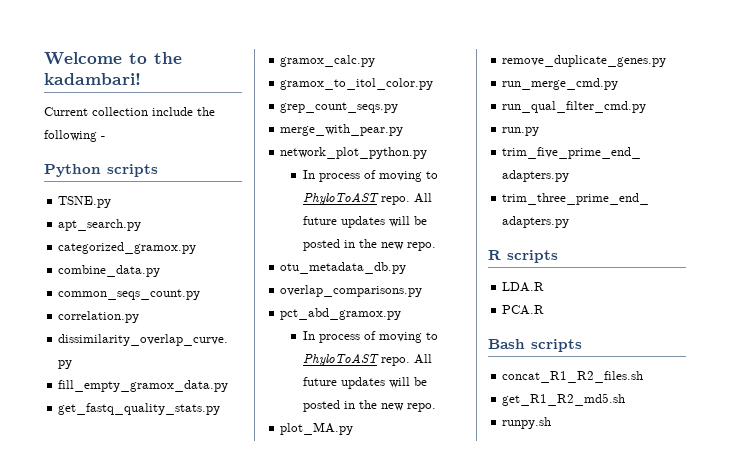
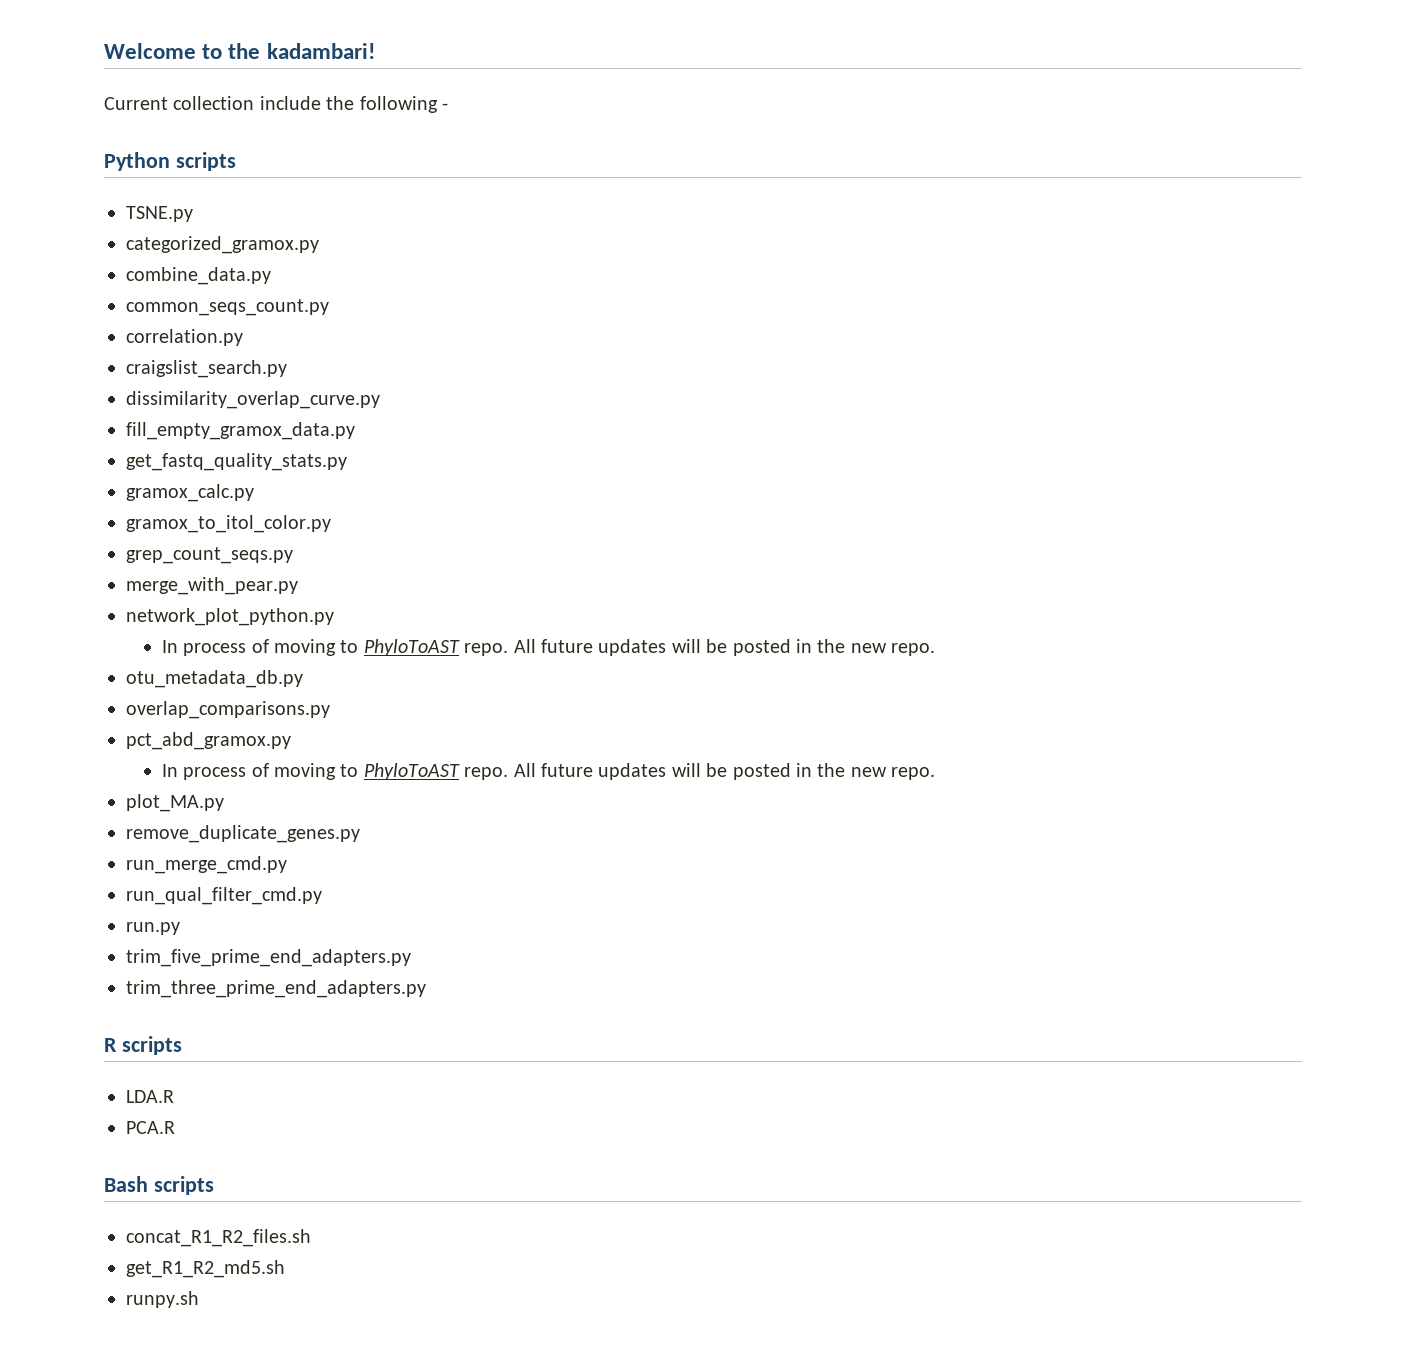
- apt_search.py
+ craigslist_search.py

